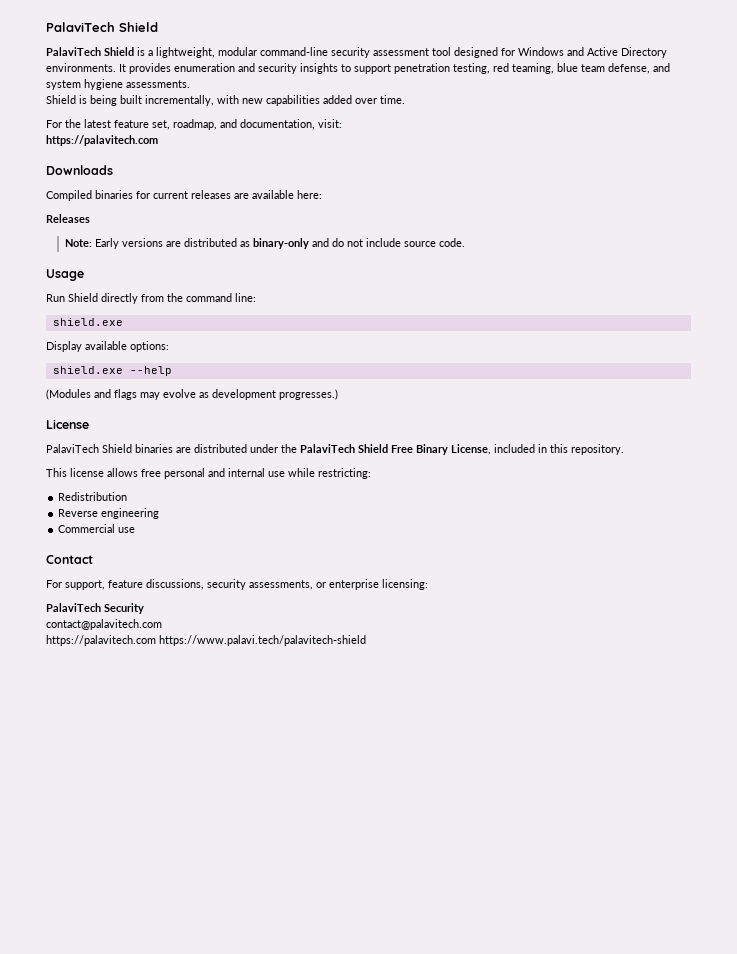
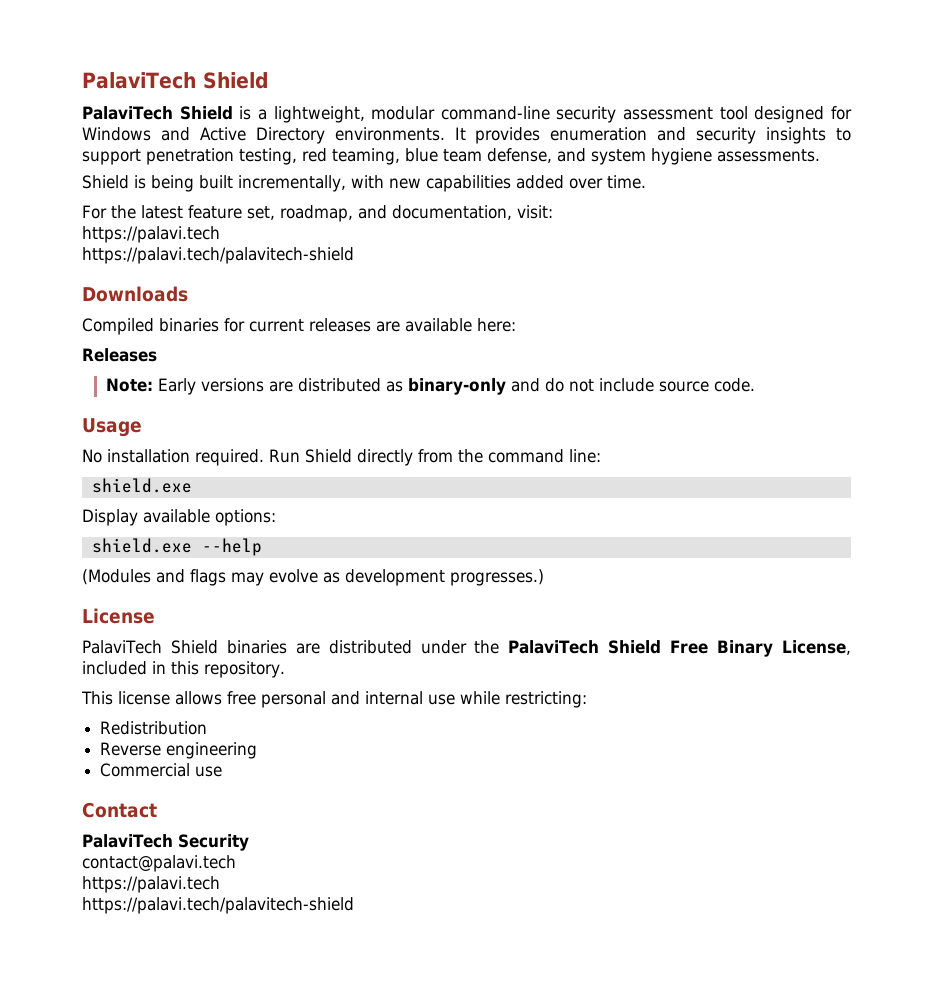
  For the latest feature set, roadmap, and documentation, visit:
- https://palavitech.com
+ https://palavi.tech
+ https://palavi.tech/palavitech-shield
+ No installation required.
- For support, feature discussions, security assessments, or enterprise licensing:
- contact@palavitech.com
- https://palavitech.com https://www.palavi.tech/palavitech-shield
+ contact@palavi.tech
+ https://palavi.tech
+ https://palavi.tech/palavitech-shield

